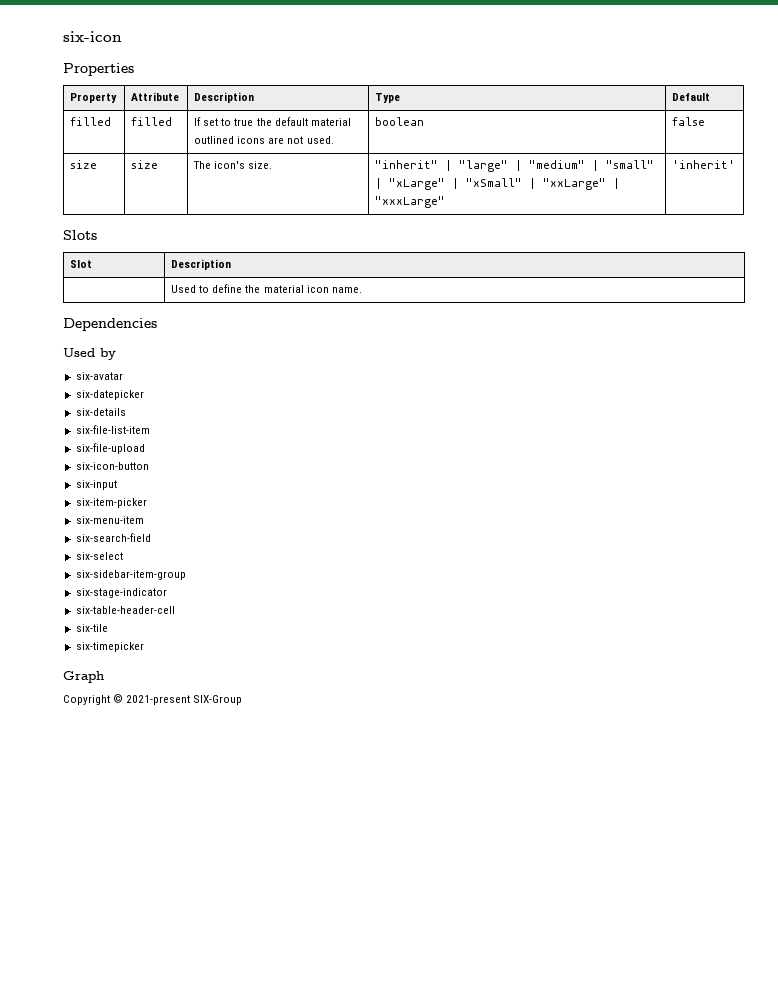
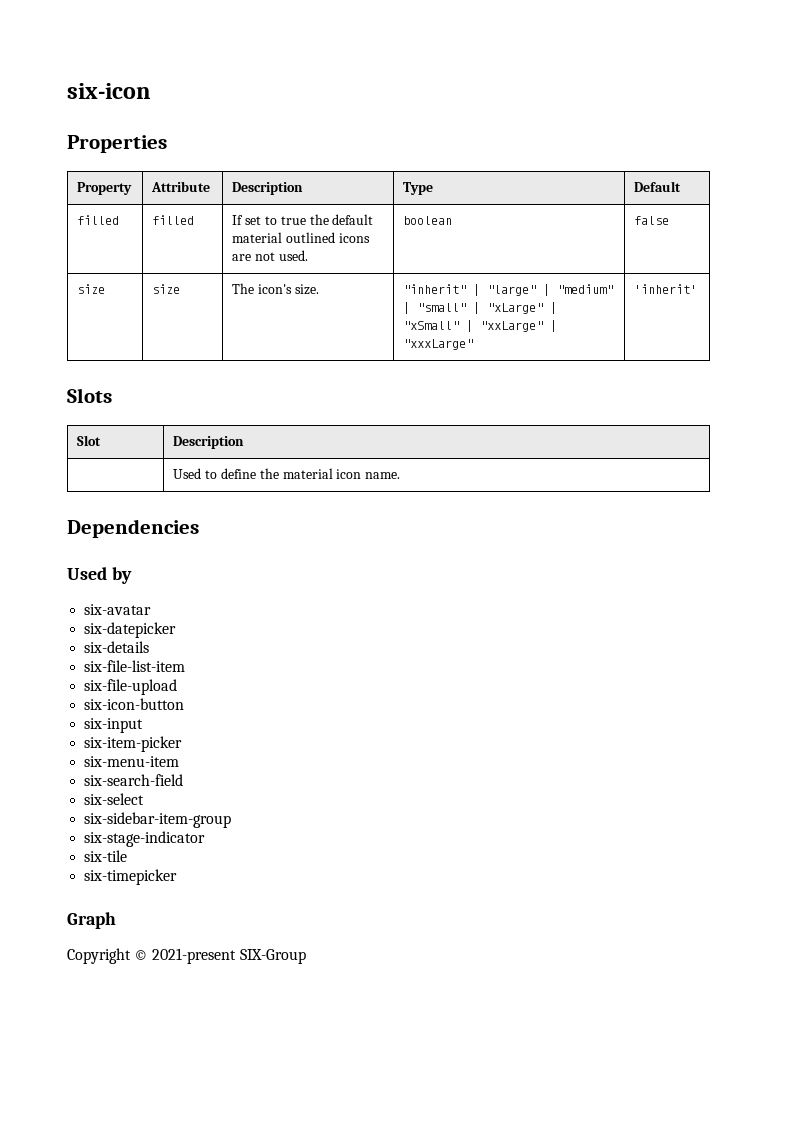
- six-table-header-cell

